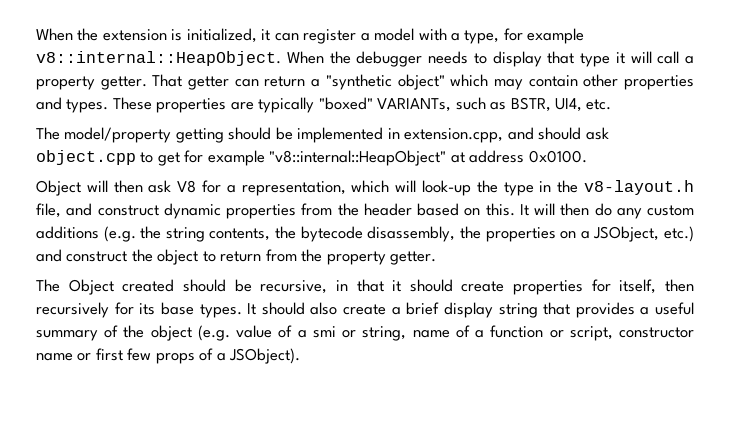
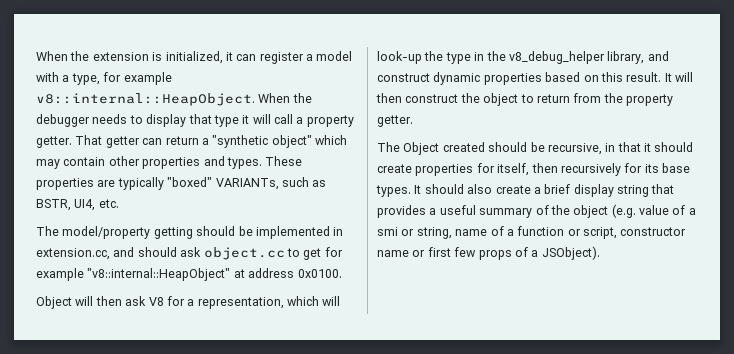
- The model/property getting should be implemented in extension.cpp, and should ask object.cpp to get for example "v8::internal::HeapObject" at address 0x0100.
+ The model/property getting should be implemented in extension.cc, and should ask object.cc to get for example "v8::internal::HeapObject" at address 0x0100.
- Object will then ask V8 for a representation, which will look-up the type in the v8-layout.h file, and construct dynamic properties from the header based on this. It will then do any custom additions (e.g. the string contents, the bytecode disassembly, the properties on a JSObject, etc.) and construct the object to return from the property getter.
+ Object will then ask V8 for a representation, which will look-up the type in the v8_debug_helper library, and construct dynamic properties based on this result. It will then construct the object to return from the property getter.

